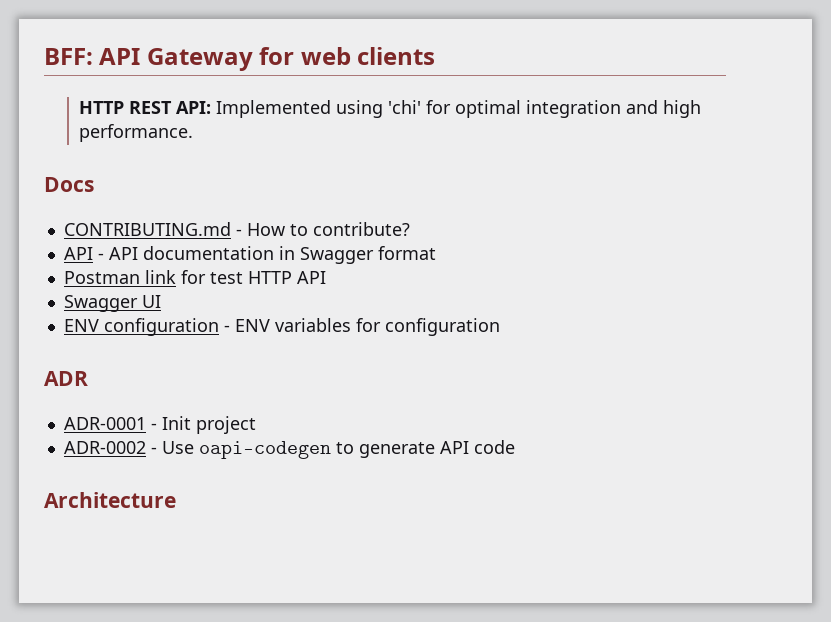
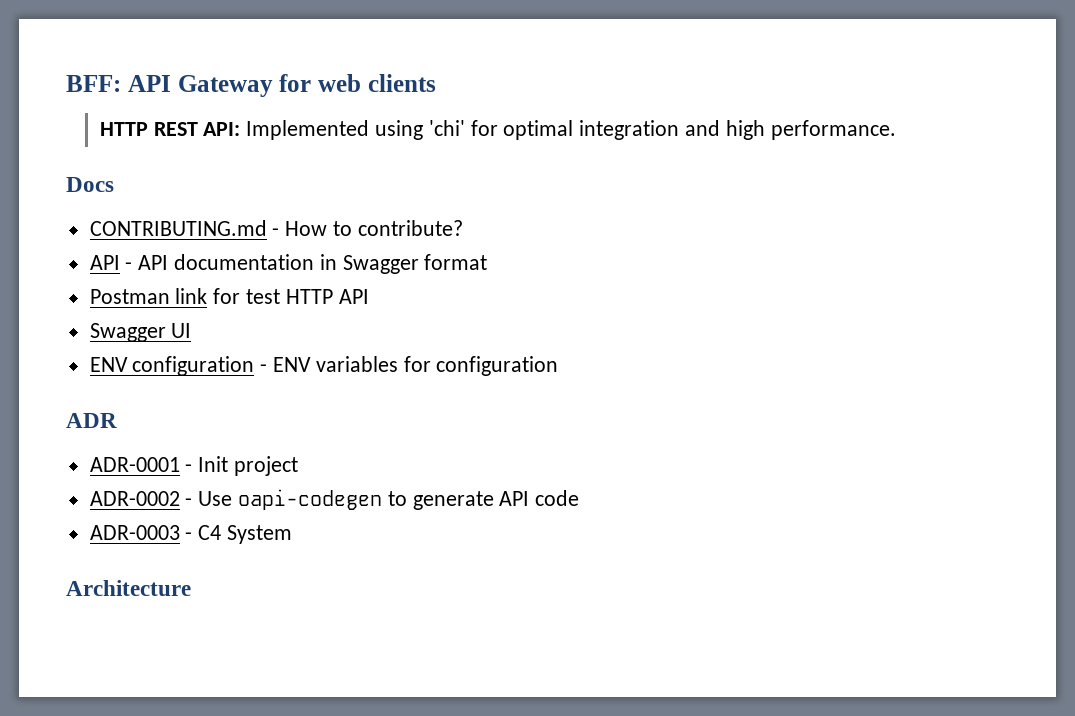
+ ADR-0003 - C4 System

